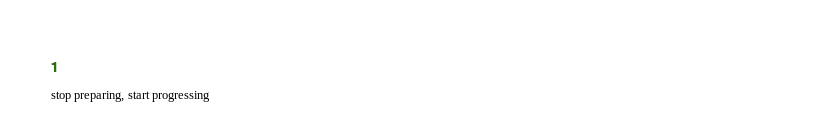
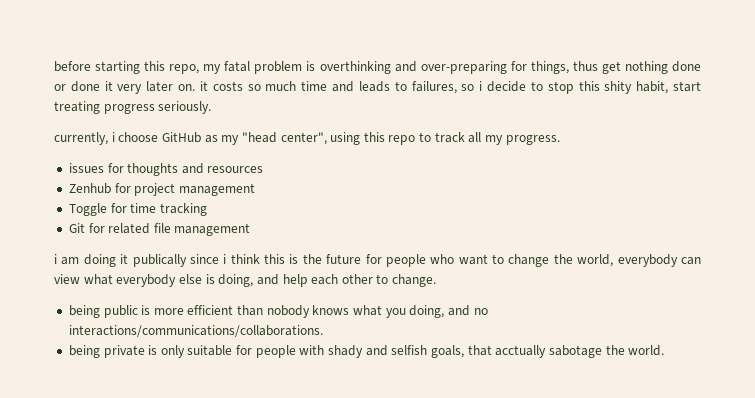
- 1
- stop preparing, start progressing
+ before starting this repo, my fatal problem is overthinking and over-preparing for things, thus get nothing done or done it very later on. it costs so much time and leads to failures, so i decide to stop this shity habit, start treating progress seriously.
+ currently, i choose GitHub as my "head center", using this repo to track all my progress.
+ issues for thoughts and resources
+ Zenhub for project management
+ Toggle for time tracking
+ Git for related file management
+ i am doing it publically since i think this is the future for people who want to change the world, everybody can view what everybody else is doing, and help each other to change.
+ being public is more efficient than nobody knows what you doing, and no interactions/communications/collaborations.
+ being private is only suitable for people with shady and selfish goals, that acctually sabotage the world.

